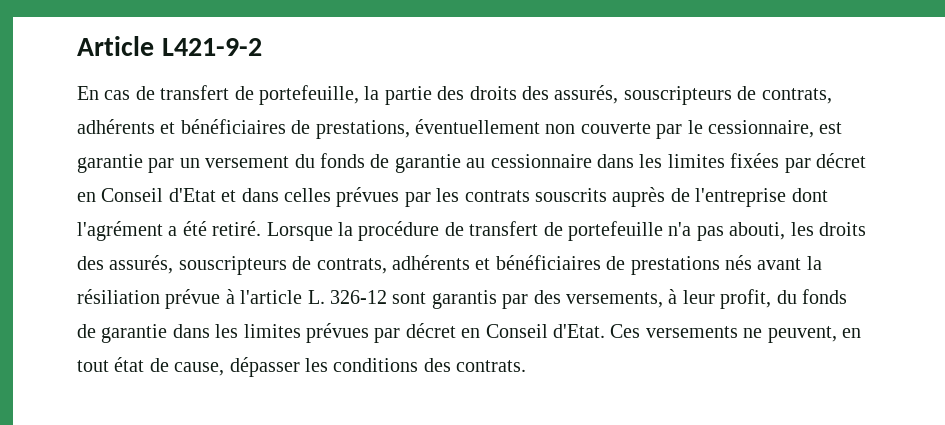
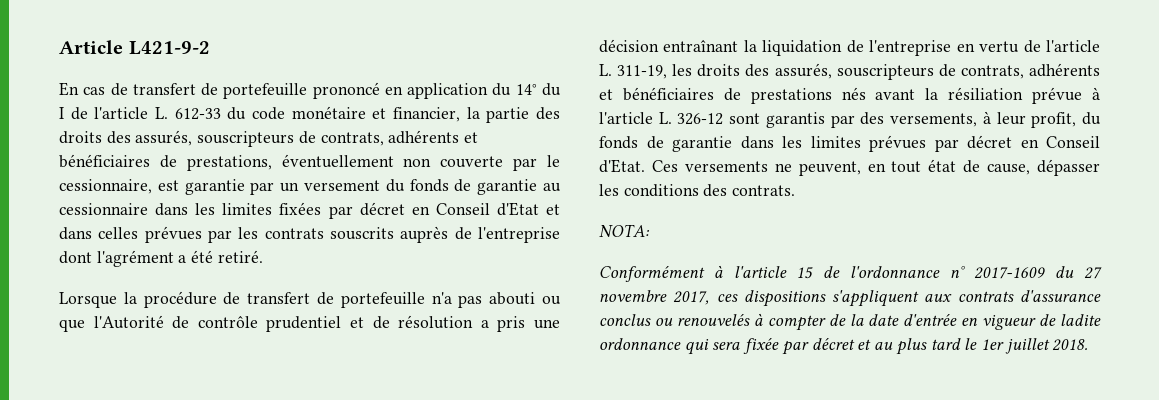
- En cas de transfert de portefeuille, la partie des droits des assurés, souscripteurs de contrats, adhérents et bénéficiaires de prestations, éventuellement non couverte par le cessionnaire, est garantie par un versement du fonds de garantie au cessionnaire dans les limites fixées par décret en Conseil d'Etat et dans celles prévues par les contrats souscrits auprès de l'entreprise dont l'agrément a été retiré. Lorsque la procédure de transfert de portefeuille n'a pas abouti, les droits des assurés, souscripteurs de contrats, adhérents et bénéficiaires de prestations nés avant la résiliation prévue à l'article L. 326-12 sont garantis par des versements, à leur profit, du fonds de garantie dans les limites prévues par décret en Conseil d'Etat.
+ En cas de transfert de portefeuille prononcé en application du 14° du I de l'article L. 612-33 du code monétaire et financier, la partie des droits des assurés, souscripteurs de contrats, adhérents et bénéficiaires de prestations, éventuellement non couverte par le cessionnaire, est garantie par un versement du fonds de garantie au cessionnaire dans les limites fixées par décret en Conseil d'Etat et dans celles prévues par les contrats souscrits auprès de l'entreprise dont l'agrément a été retiré.
+ Lorsque la procédure de transfert de portefeuille n'a pas abouti ou que l'Autorité de contrôle prudentiel et de résolution a pris une décision entraînant la liquidation de l'entreprise en vertu de l'article L. 311-19, les droits des assurés, souscripteurs de contrats, adhérents et bénéficiaires de prestations nés avant la résiliation prévue à l'article L. 326-12 sont garantis par des versements, à leur profit, du fonds de garantie dans les limites prévues par décret en Conseil d'Etat.
+ NOTA:
+ Conformément à l'article 15 de l'ordonnance n° 2017-1609 du 27 novembre 2017, ces dispositions s'appliquent aux contrats d'assurance conclus ou renouvelés à compter de la date d'entrée en vigueur de ladite ordonnance qui sera fixée par décret et au plus tard le 1er juillet 2018.

